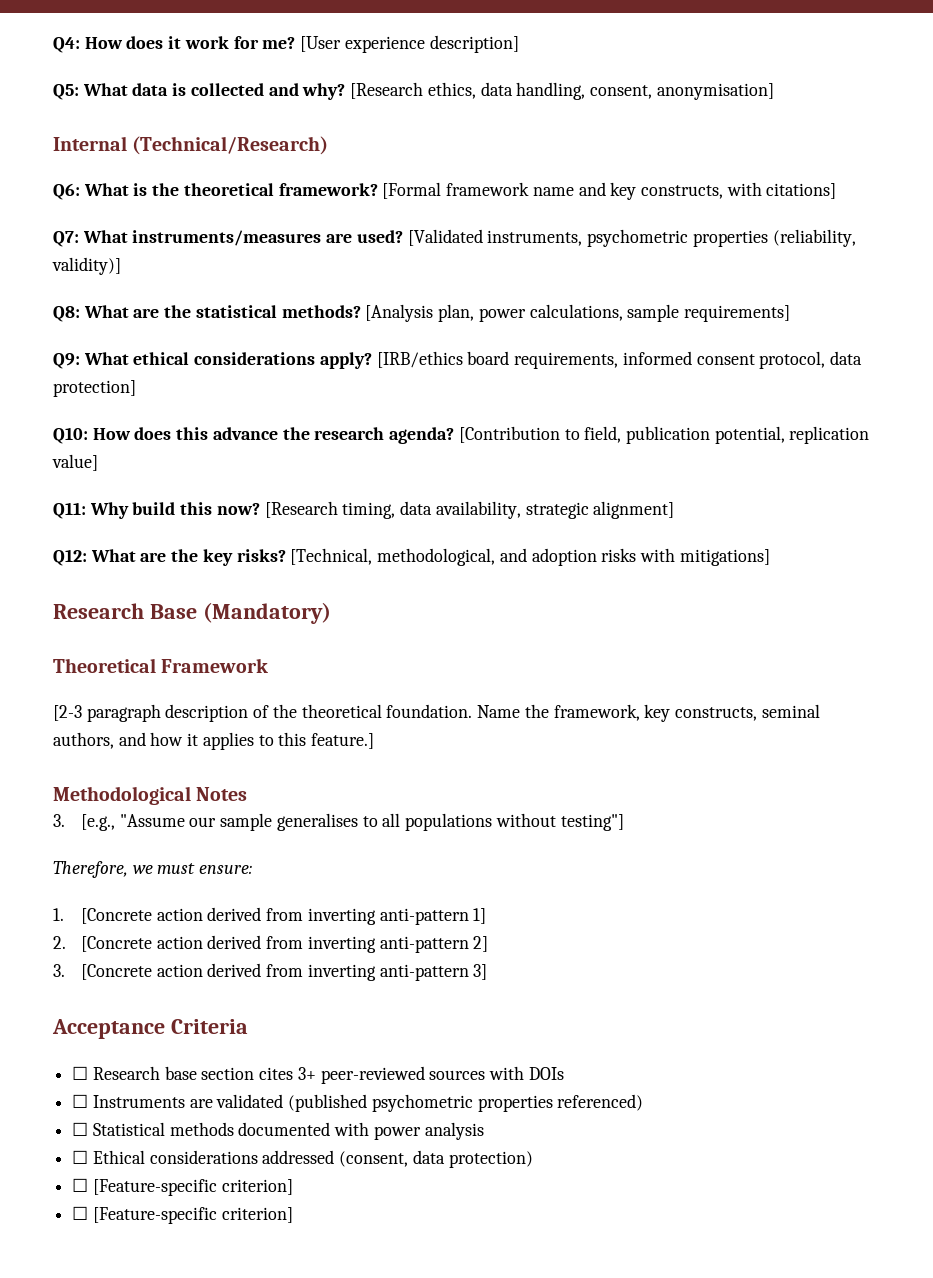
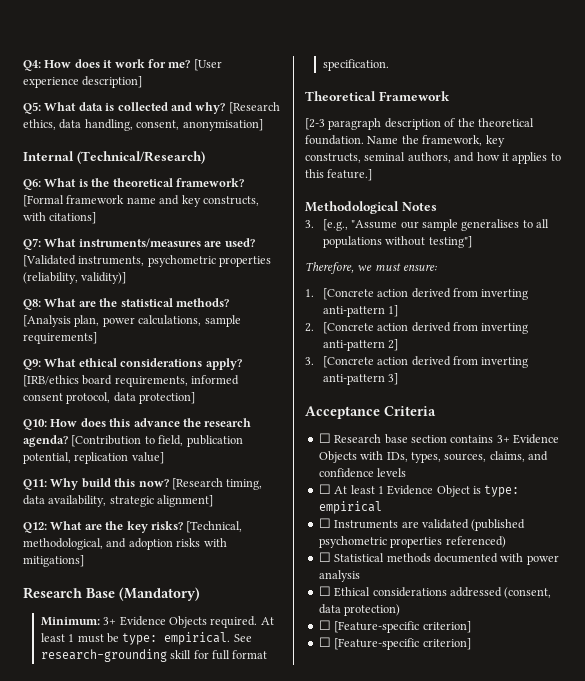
+ Minimum: 3+ Evidence Objects required. At least 1 must be type: empirical. See research-grounding skill for full format specification.
- ☐ Research base section cites 3+ peer-reviewed sources with DOIs
+ ☐ Research base section contains 3+ Evidence Objects with IDs, types, sources, claims, and confidence levels
+ ☐ At least 1 Evidence Object is type: empirical

